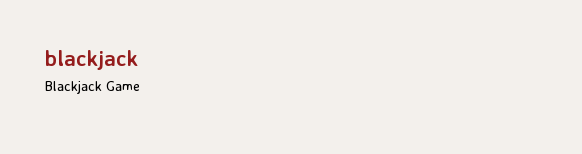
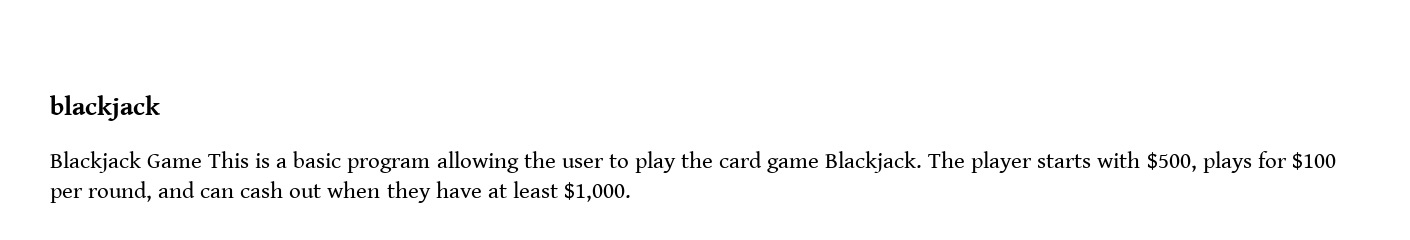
- Blackjack Game
+ Blackjack Game This is a basic program allowing the user to play the card game Blackjack. The player starts with $500, plays for $100 per round, and can cash out when they have at least $1,000.

